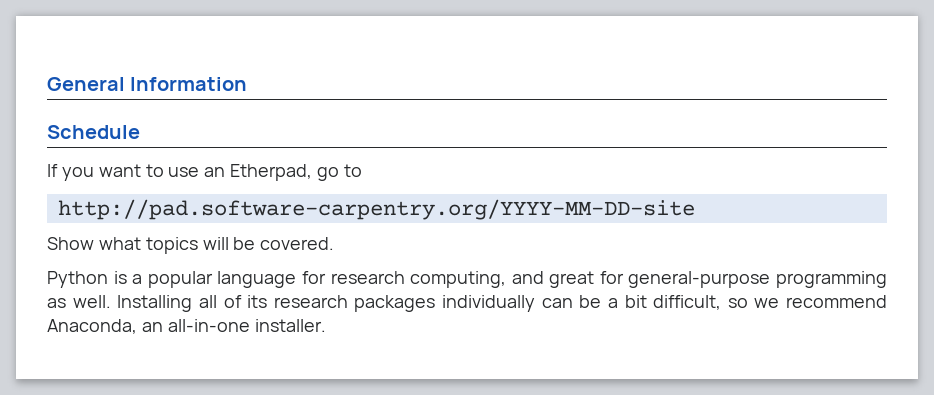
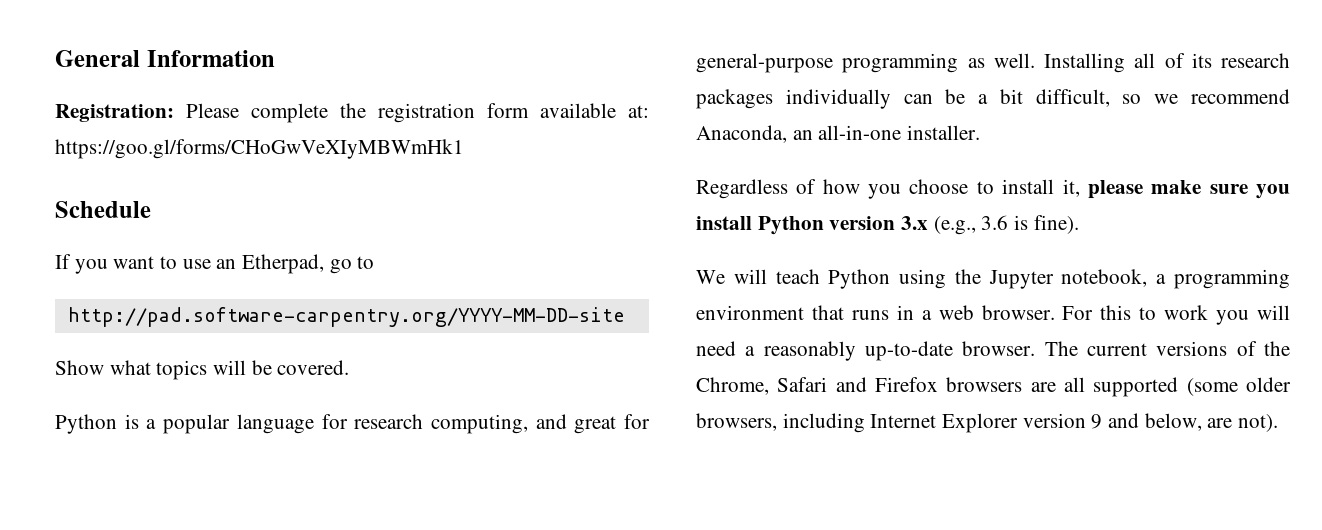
+ Registration: Please complete the registration form available at: https://goo.gl/forms/CHoGwVeXIyMBWmHk1
+ Regardless of how you choose to install it, please make sure you install Python version 3.x (e.g., 3.6 is fine).
+ We will teach Python using the Jupyter notebook, a programming environment that runs in a web browser. For this to work you will need a reasonably up-to-date browser. The current versions of the Chrome, Safari and Firefox browsers are all supported (some older browsers, including Internet Explorer version 9 and below, are not).

